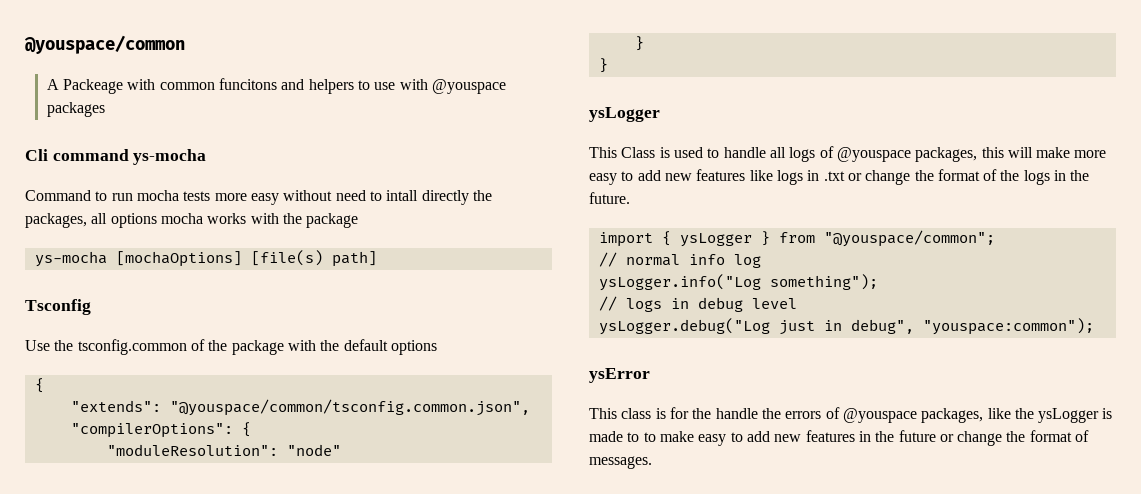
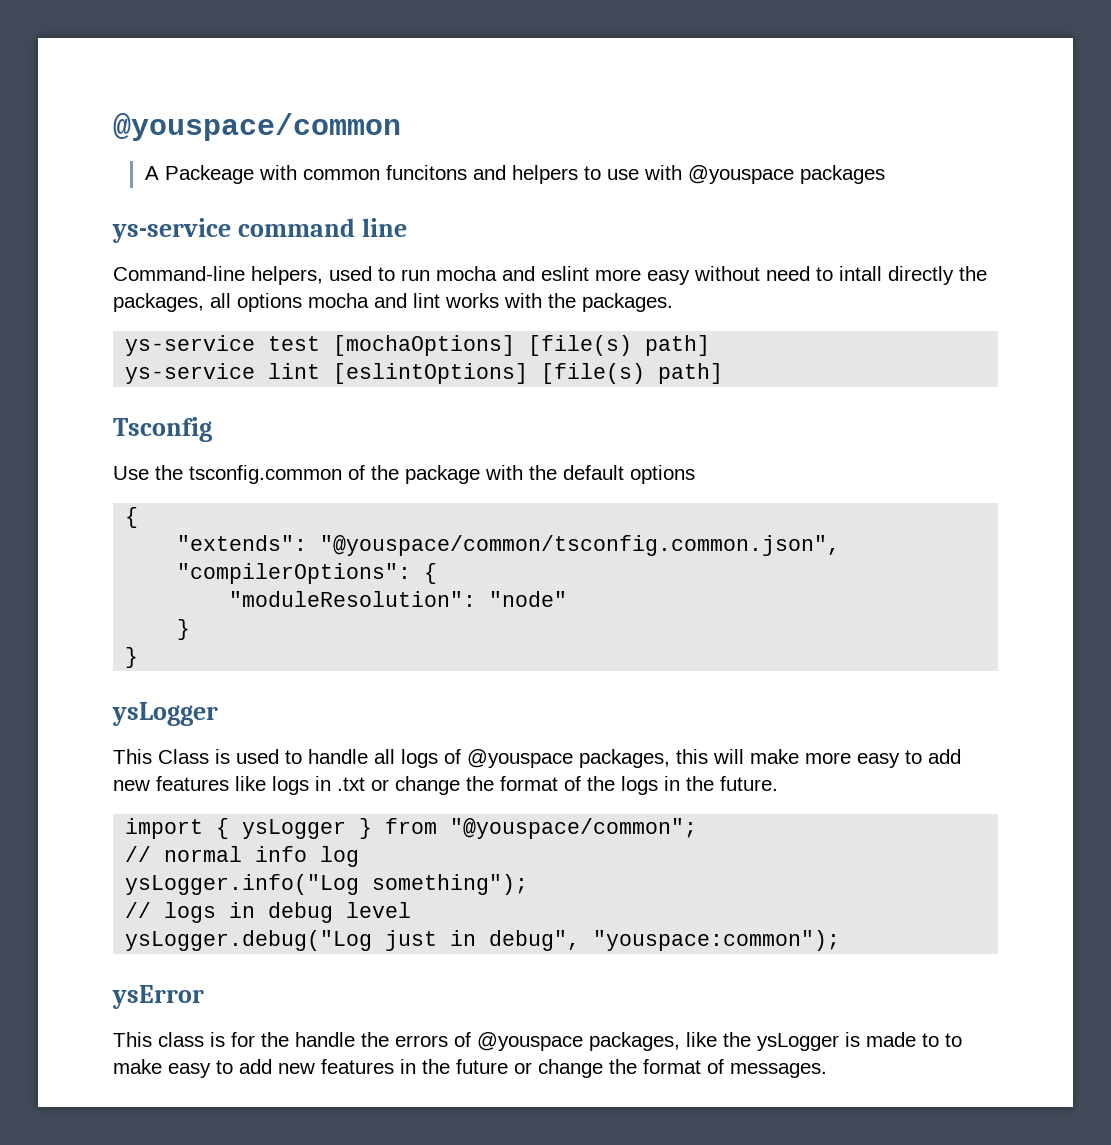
- Cli command ys-mocha
- Command to run mocha tests more easy without need to intall directly the packages, all options mocha works with the package
- ys-mocha [mochaOptions] [file(s) path]
+ ys-service command line
+ Command-line helpers, used to run mocha and eslint more easy without need to intall directly the packages, all options mocha and lint works with the packages.
+ ys-service test [mochaOptions] [file(s) path]
+ ys-service lint [eslintOptions] [file(s) path]

